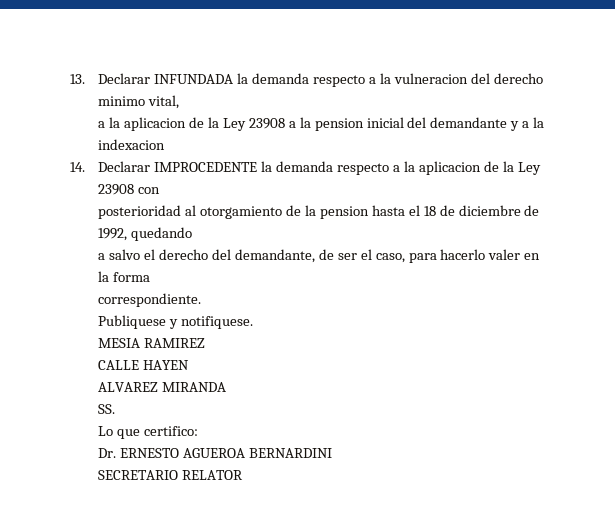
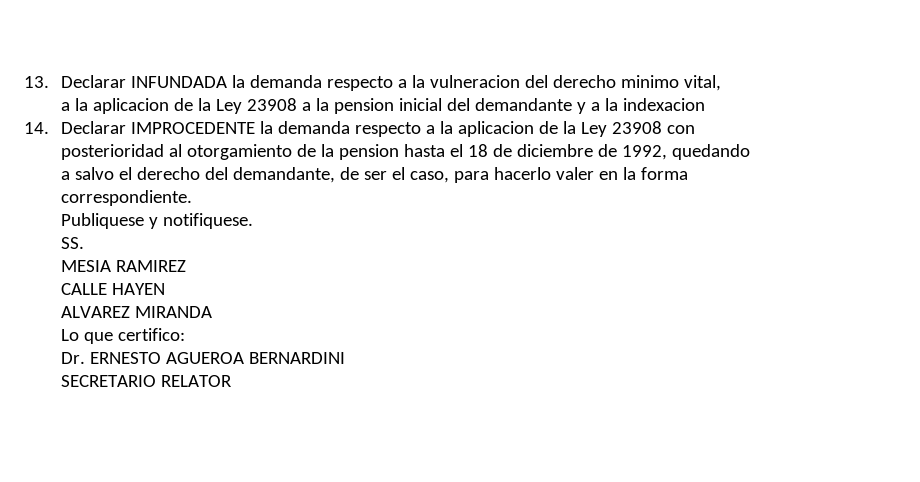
+ SS.
- SS.

